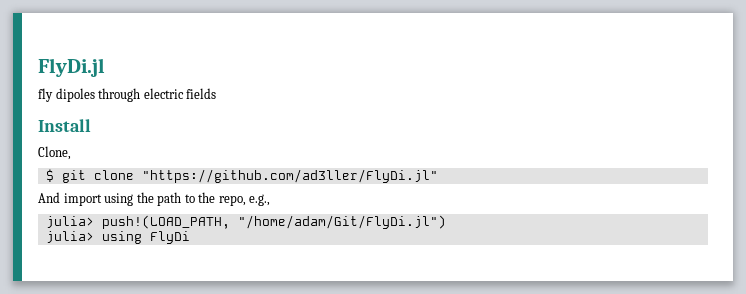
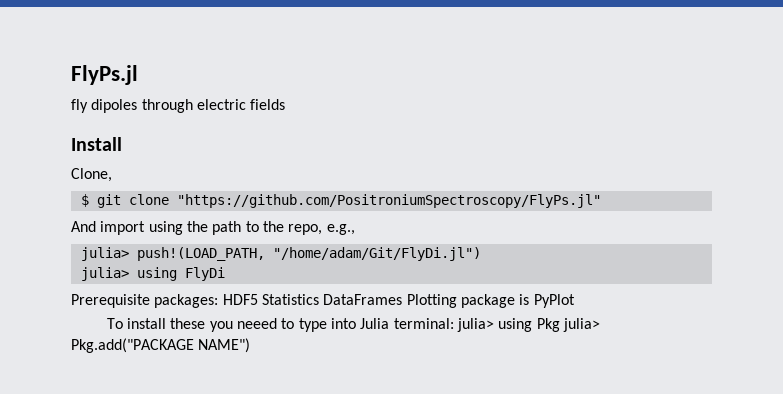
- FlyDi.jl
+ FlyPs.jl
- $ git clone "https://github.com/ad3ller/FlyDi.jl"
+ $ git clone "https://github.com/PositroniumSpectroscopy/FlyPs.jl"
+ Prerequisite packages: HDF5 Statistics DataFrames Plotting package is PyPlot
+ To install these you neeed to type into Julia terminal: julia> using Pkg julia> Pkg.add("PACKAGE NAME")

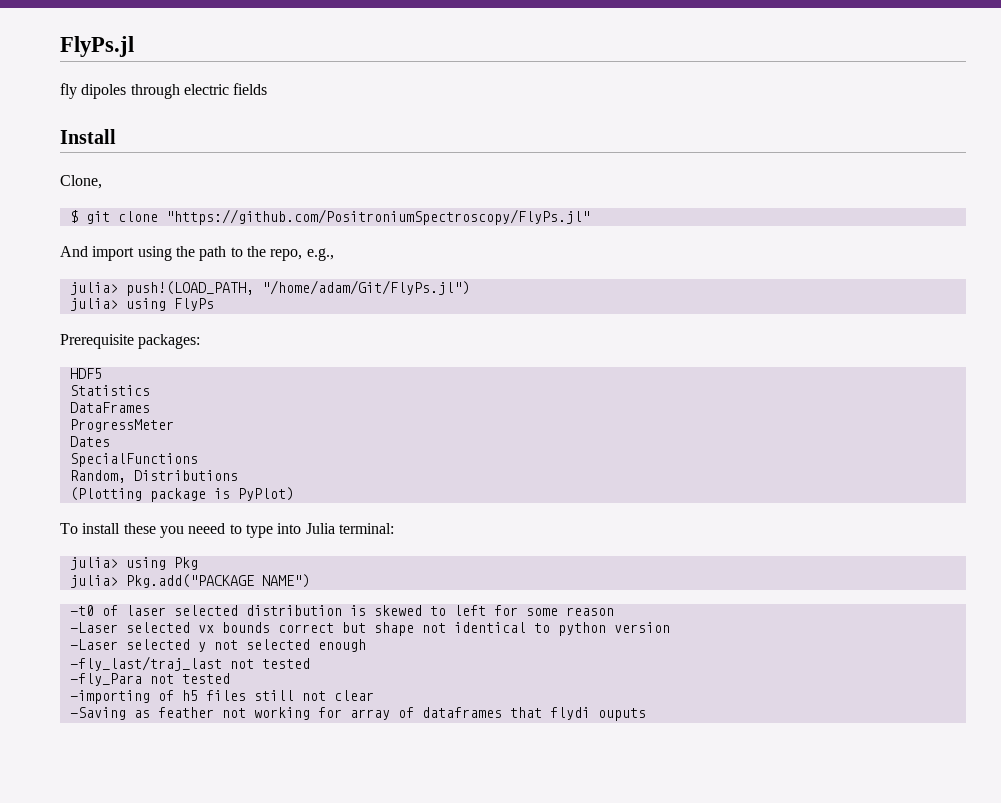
- julia> push!(LOAD_PATH, "/home/adam/Git/FlyDi.jl")
- julia> using FlyDi
+ julia> push!(LOAD_PATH, "/home/adam/Git/FlyPs.jl")
+ julia> using FlyPs
- Prerequisite packages: HDF5 Statistics DataFrames Plotting package is PyPlot
+ Prerequisite packages:
+ HDF5
+ Statistics
+ DataFrames
+ ProgressMeter
+ Dates
+ SpecialFunctions
+ Random, Distributions
+ (Plotting package is PyPlot)
- To install these you neeed to type into Julia terminal: julia> using Pkg julia> Pkg.add("PACKAGE NAME")
+ To install these you neeed to type into Julia terminal:
+ julia> using Pkg
+ julia> Pkg.add("PACKAGE NAME")
+ -t0 of laser selected distribution is skewed to left for some reason
+ -Laser selected vx bounds correct but shape not identical to python version
+ -Laser selected y not selected enough
+ -fly_last/traj_last not tested
+ -fly_Para not tested
+ -importing of h5 files still not clear
+ -Saving as feather not working for array of dataframes that flydi ouputs

